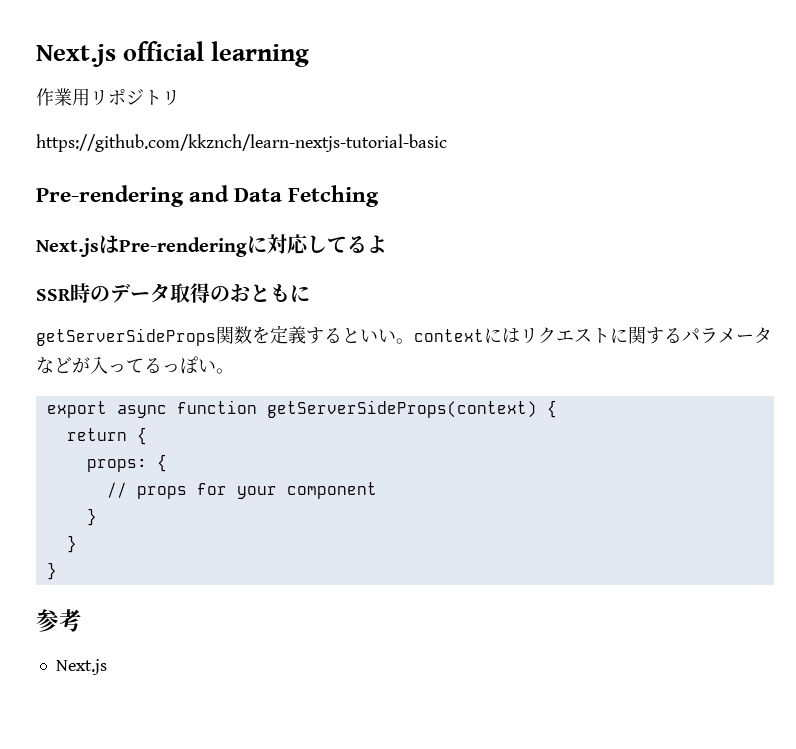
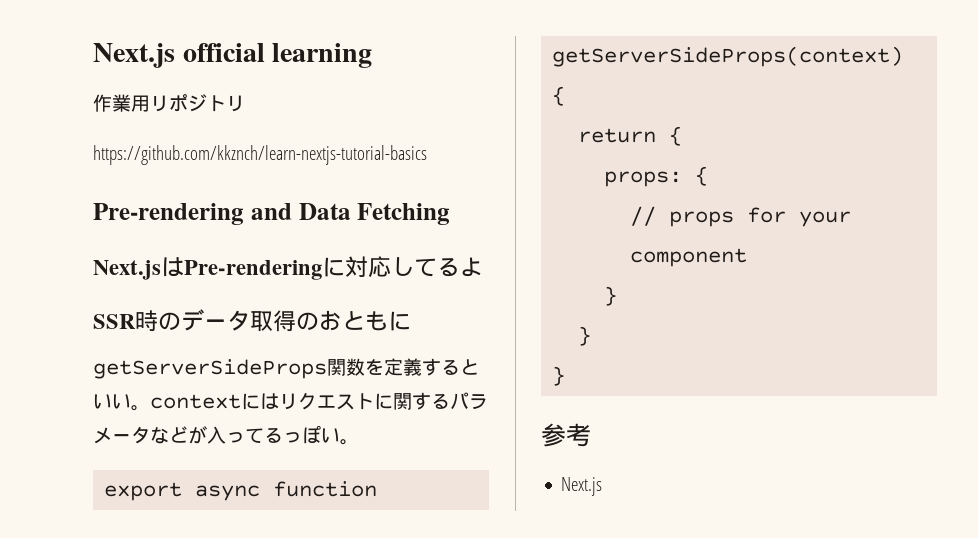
- https://github.com/kkznch/learn-nextjs-tutorial-basic
+ https://github.com/kkznch/learn-nextjs-tutorial-basics

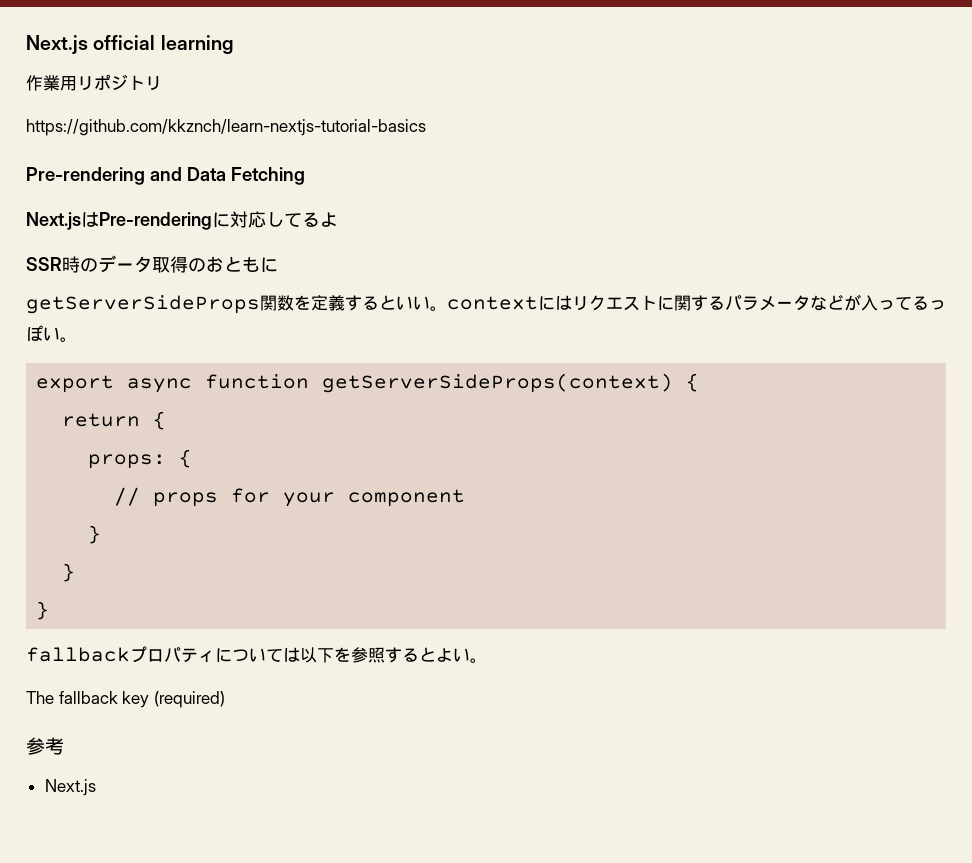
+ fallbackプロパティについては以下を参照するとよい。
+ The fallback key (required)

